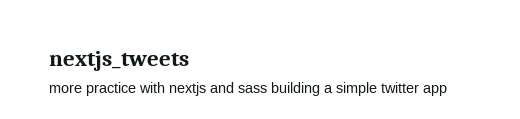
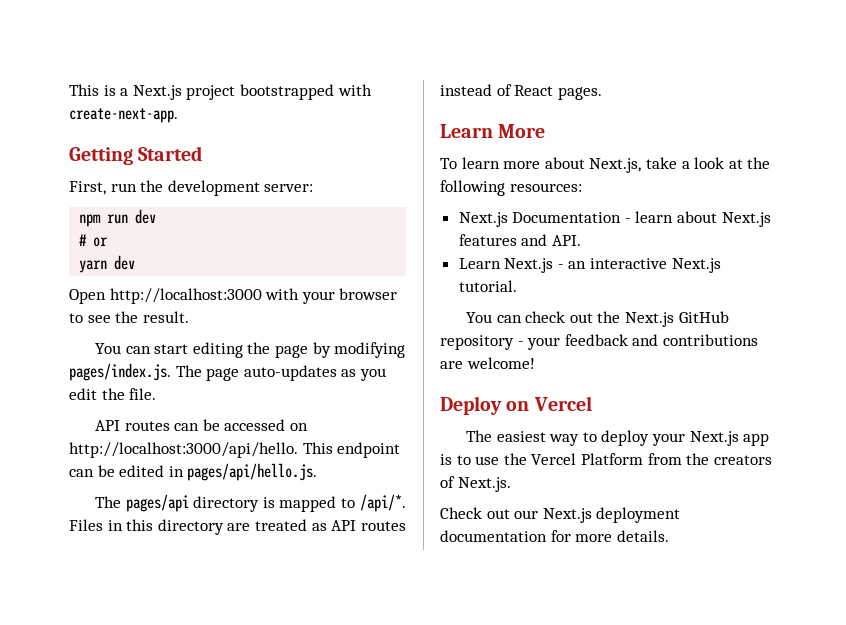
- nextjs_tweets
- more practice with nextjs and sass building a simple twitter app
+ This is a Next.js project bootstrapped with create-next-app.
+ Getting Started
+ First, run the development server:
+ npm run dev
+ # or
+ yarn dev
+ Open http://localhost:3000 with your browser to see the result.
+ You can start editing the page by modifying pages/index.js. The page auto-updates as you edit the file.
+ API routes can be accessed on http://localhost:3000/api/hello. This endpoint can be edited in pages/api/hello.js.
+ The pages/api directory is mapped to /api/*. Files in this directory are treated as API routes instead of React pages.
+ Learn More
+ To learn more about Next.js, take a look at the following resources:
+ Next.js Documentation - learn about Next.js features and API.
+ Learn Next.js - an interactive Next.js tutorial.
+ You can check out the Next.js GitHub repository - your feedback and contributions are welcome!
+ Deploy on Vercel
+ The easiest way to deploy your Next.js app is to use the Vercel Platform from the creators of Next.js.
+ Check out our Next.js deployment documentation for more details.

